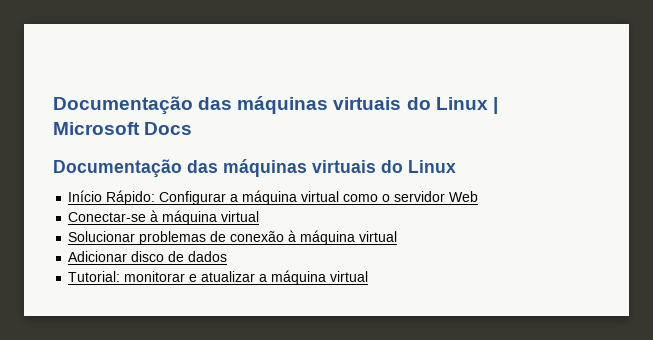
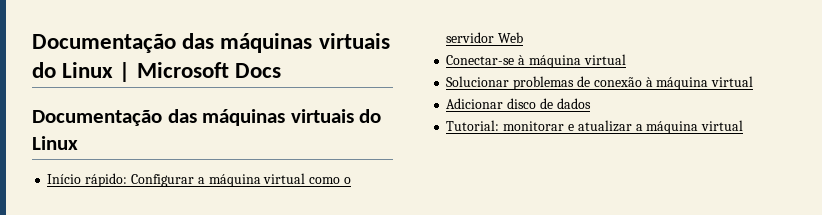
- Início Rápido: Configurar a máquina virtual como o servidor Web
+ Início rápido: Configurar a máquina virtual como o servidor Web

